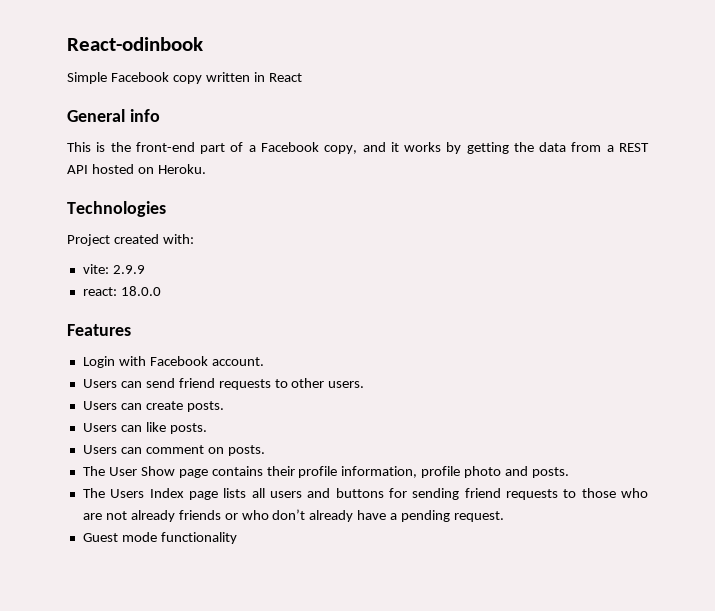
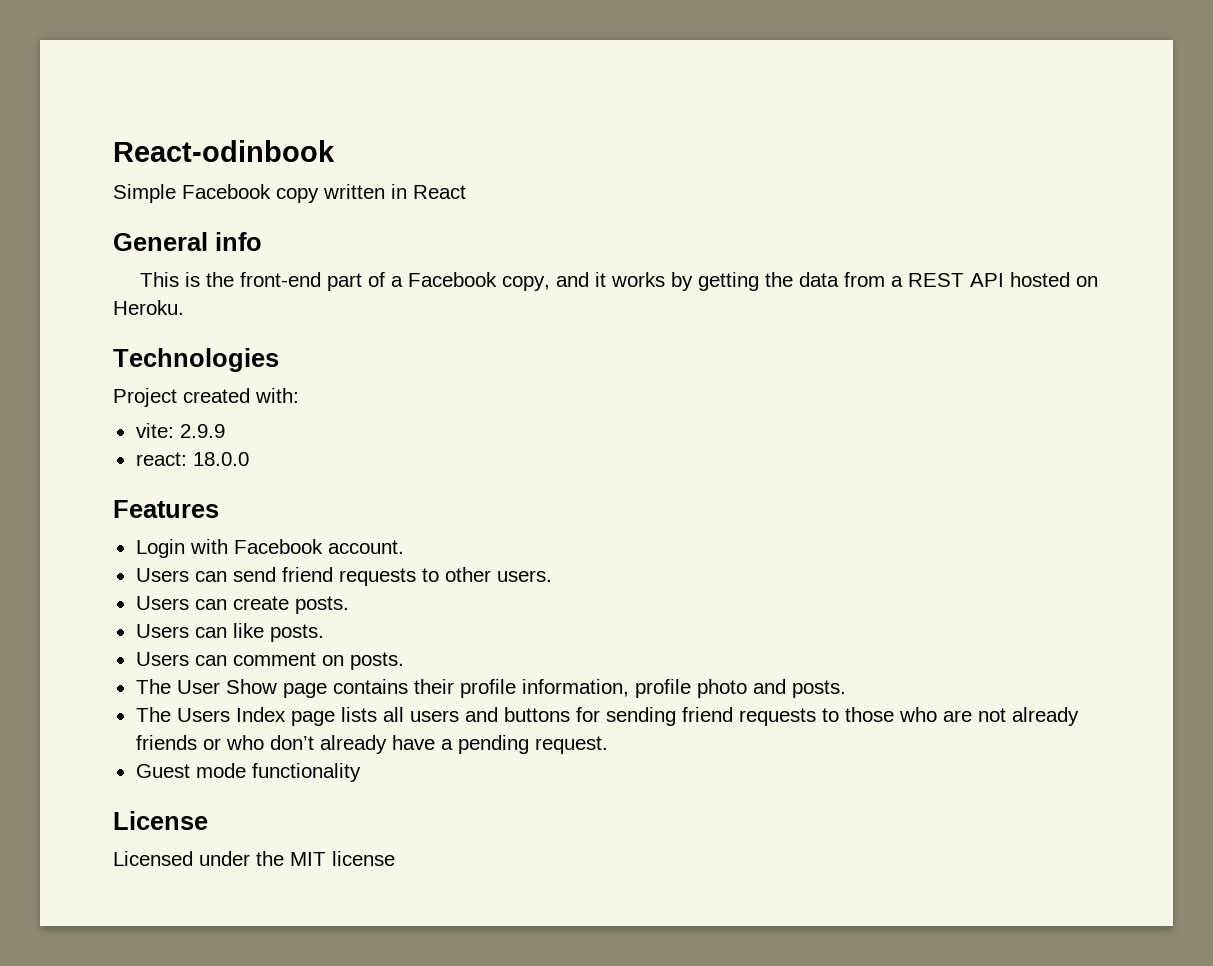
+ License
+ Licensed under the MIT license

